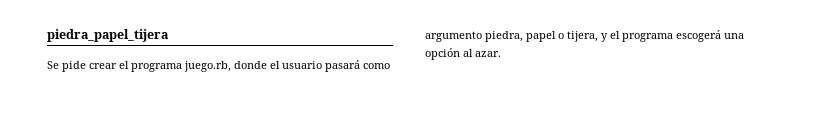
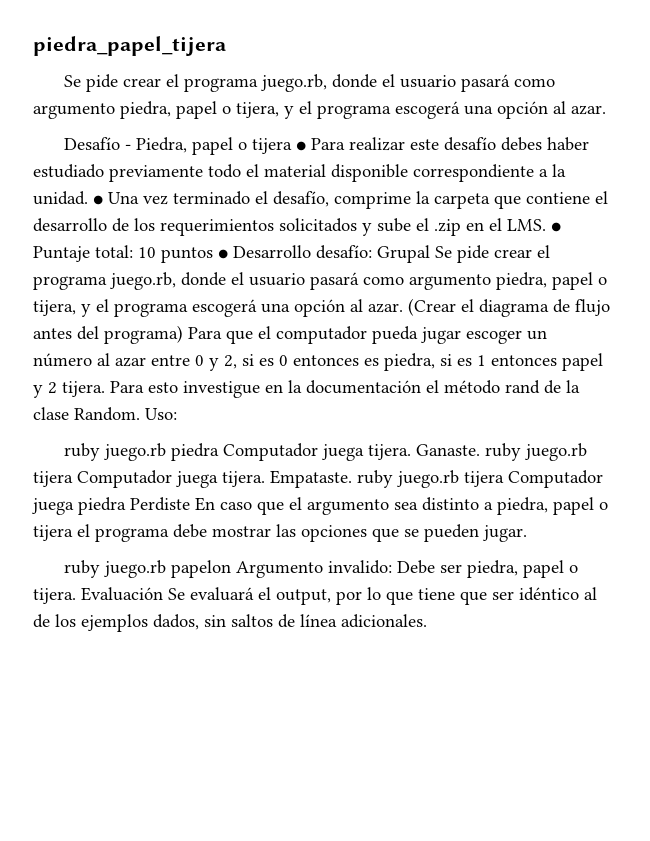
+ Desafío - Piedra, papel o tijera ● Para realizar este desafío debes haber estudiado previamente todo el material disponible correspondiente a la unidad. ● Una vez terminado el desafío, comprime la carpeta que contiene el desarrollo de los requerimientos solicitados y sube el .zip en el LMS. ● Puntaje total: 10 puntos ● Desarrollo desafío: Grupal Se pide crear el programa juego.rb, donde el usuario pasará como argumento piedra, papel o tijera, y el programa escogerá una opción al azar. (Crear el diagrama de flujo antes del programa) Para que el computador pueda jugar escoger un número al azar entre 0 y 2, si es 0 entonces es piedra, si es 1 entonces papel y 2 tijera. Para esto investigue en la documentación el método rand de la clase Random. Uso:
+ ruby juego.rb piedra Computador juega tijera. Ganaste. ruby juego.rb tijera Computador juega tijera. Empataste. ruby juego.rb tijera Computador juega piedra Perdiste En caso que el argumento sea distinto a piedra, papel o tijera el programa debe mostrar las opciones que se pueden jugar.
+ ruby juego.rb papelon Argumento invalido: Debe ser piedra, papel o tijera. Evaluación Se evaluará el output, por lo que tiene que ser idéntico al de los ejemplos dados, sin saltos de línea adicionales.

